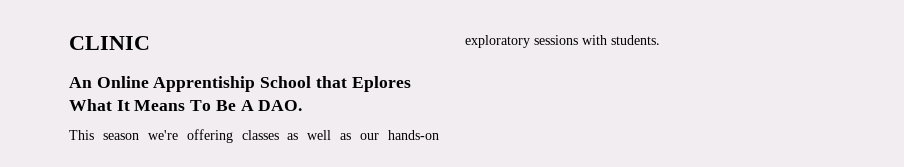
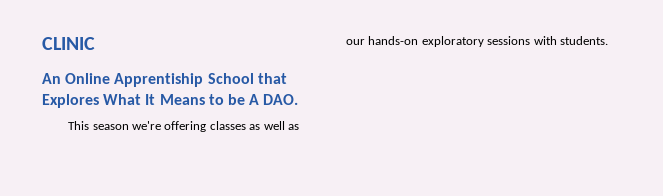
- An Online Apprentiship School that Eplores What It Means To Be A DAO.
+ An Online Apprentiship School that Explores What It Means to be A DAO.

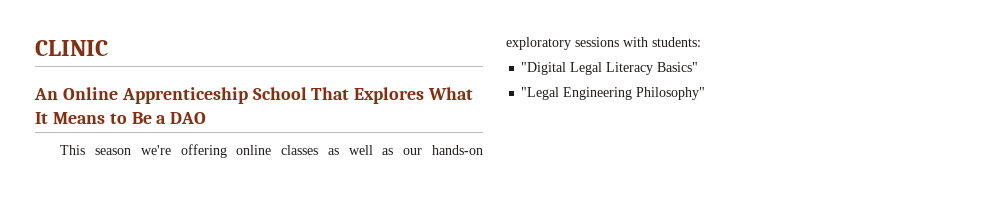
- An Online Apprentiship School that Explores What It Means to be A DAO.
+ An Online Apprenticeship School That Explores What It Means to Be a DAO
- This season we're offering classes as well as our hands-on exploratory sessions with students.
+ This season we're offering online classes as well as our hands-on exploratory sessions with students:
+ "Digital Legal Literacy Basics"
+ "Legal Engineering Philosophy"

